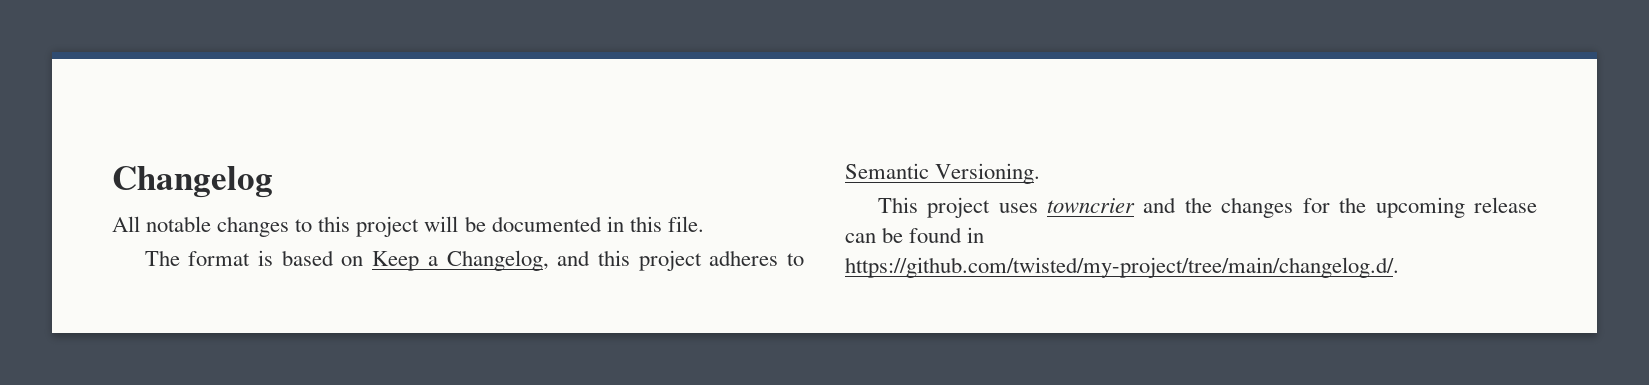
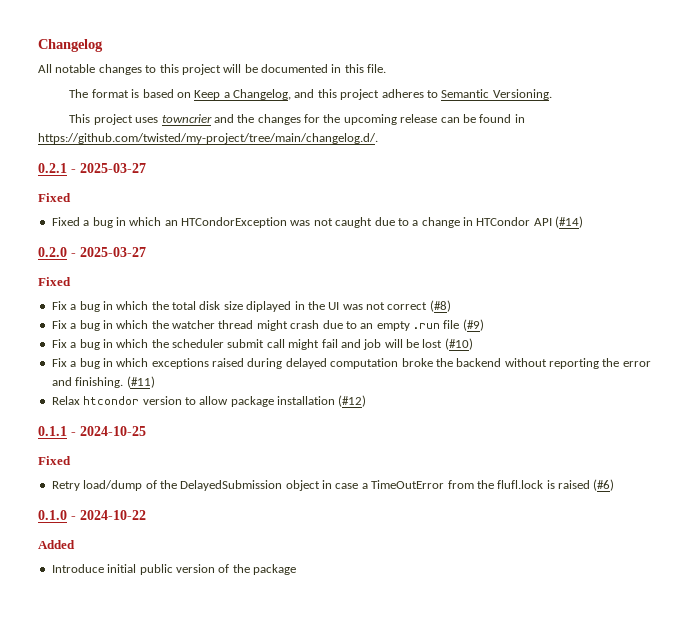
+ 0.2.1 - 2025-03-27
+ Fixed
+ Fixed a bug in which an HTCondorException was not caught due to a change in HTCondor API (#14)
+ 0.2.0 - 2025-03-27
+ Fixed
+ Fix a bug in which the total disk size diplayed in the UI was not correct (#8)
+ Fix a bug in which the watcher thread might crash due to an empty .run file (#9)
+ Fix a bug in which the scheduler submit call might fail and job will be lost (#10)
+ Fix a bug in which exceptions raised during delayed computation broke the backend without reporting the error and finishing. (#11)
+ Relax htcondor version to allow package installation (#12)
+ 0.1.1 - 2024-10-25
+ Fixed
+ Retry load/dump of the DelayedSubmission object in case a TimeOutError from the flufl.lock is raised (#6)
+ 0.1.0 - 2024-10-22
+ Added
+ Introduce initial public version of the package

